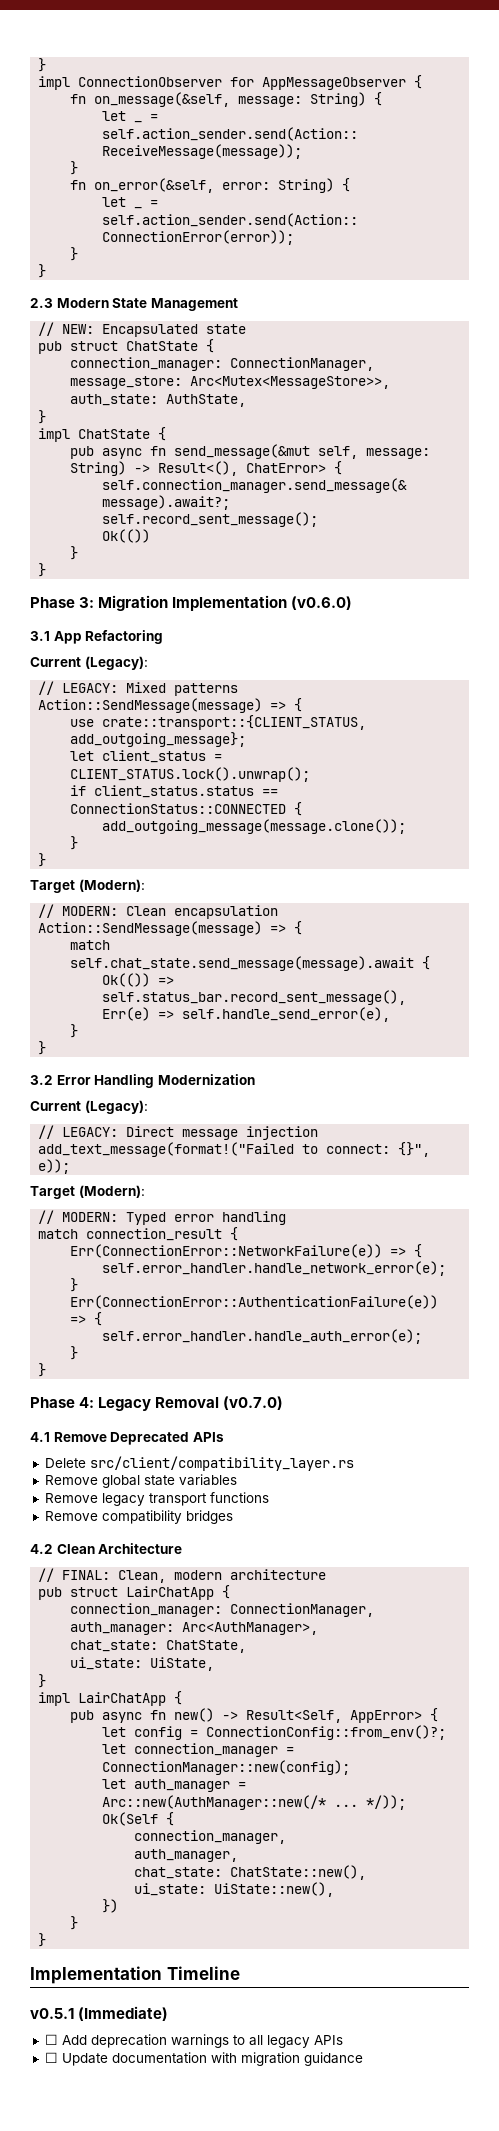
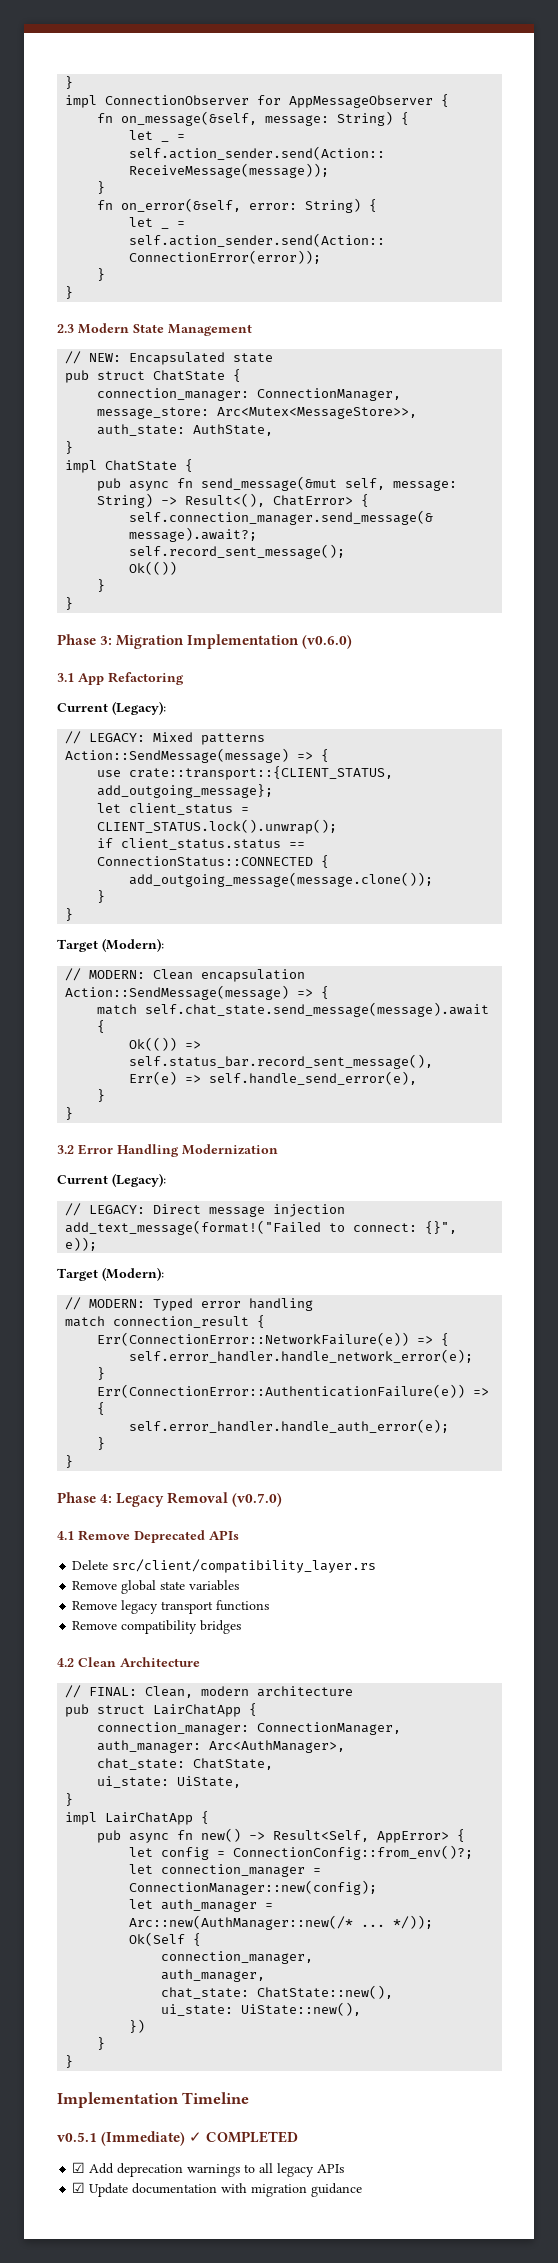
- v0.5.1 (Immediate)
- ☐ Add deprecation warnings to all legacy APIs
+ v0.5.1 (Immediate) ✓ COMPLETED
+ ☑ Add deprecation warnings to all legacy APIs
- ☐ Update documentation with migration guidance
+ ☑ Update documentation with migration guidance

